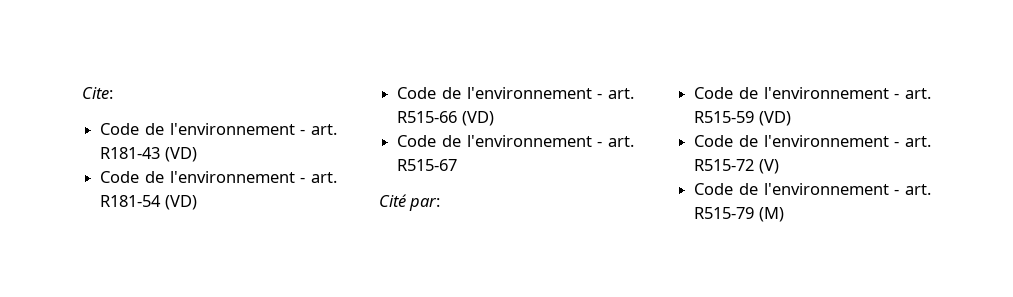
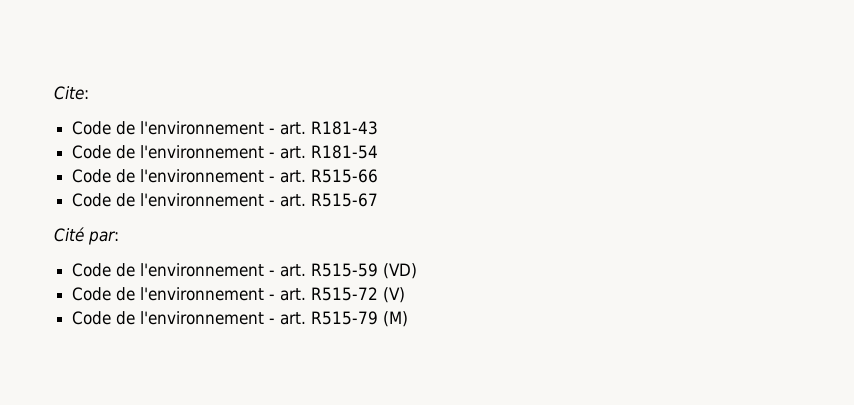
- Code de l'environnement - art. R181-43 (VD)
+ Code de l'environnement - art. R181-43
- Code de l'environnement - art. R181-54 (VD)
+ Code de l'environnement - art. R181-54
- Code de l'environnement - art. R515-66 (VD)
+ Code de l'environnement - art. R515-66

